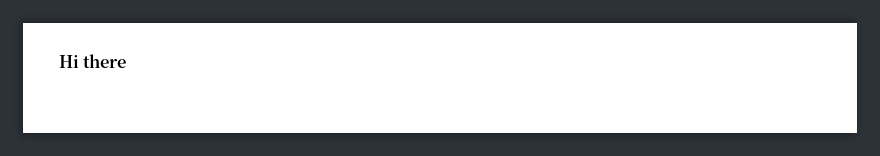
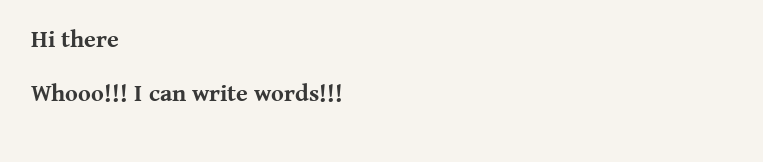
+ Whooo!!! I can write words!!!

